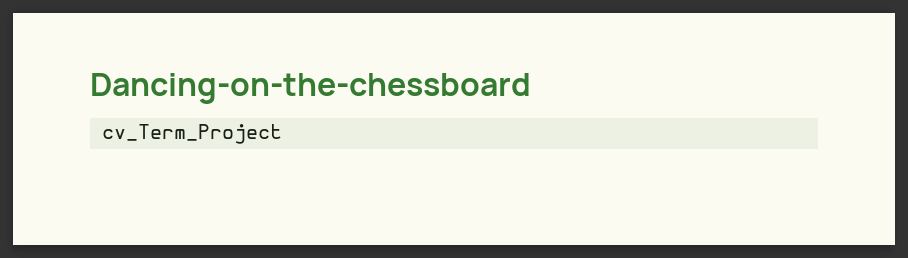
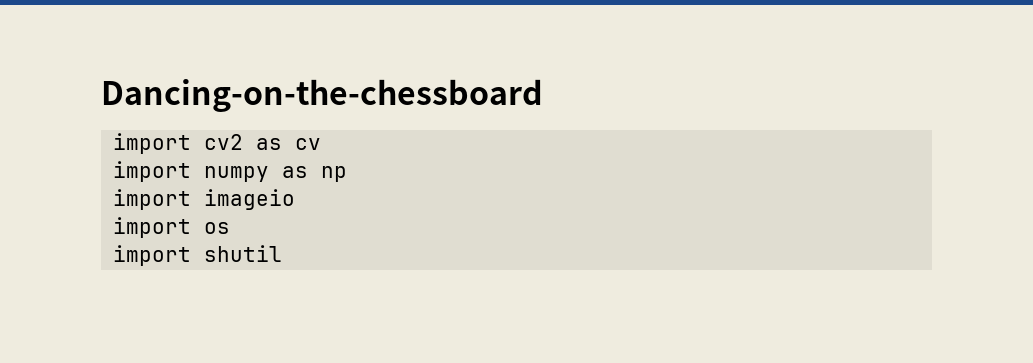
- cv_Term_Project
+ import cv2 as cv
+ import numpy as np
+ import imageio
+ import os
+ import shutil

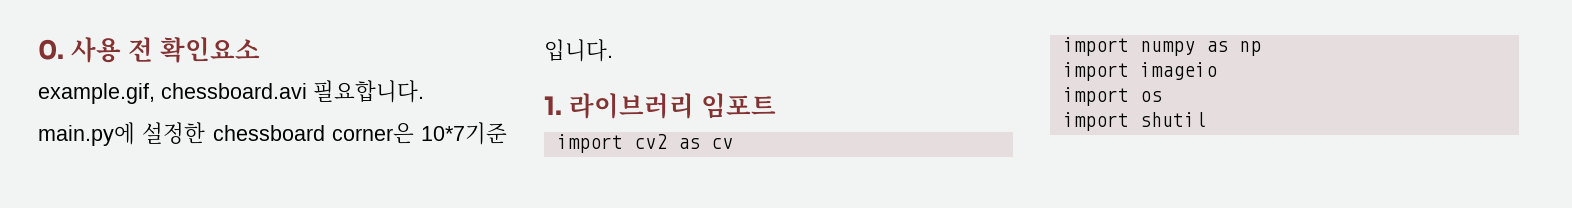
- Dancing-on-the-chessboard
+ 0. 사용 전 확인요소
+ example.gif, chessboard.avi 필요합니다.
+ main.py에 설정한 chessboard corner은 10*7기준 입니다.
+ 1. 라이브러리 임포트

